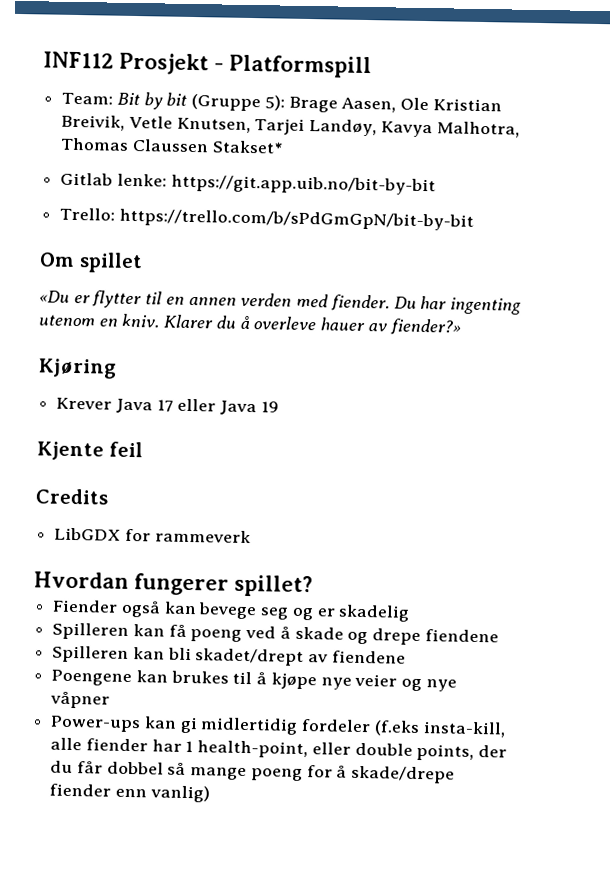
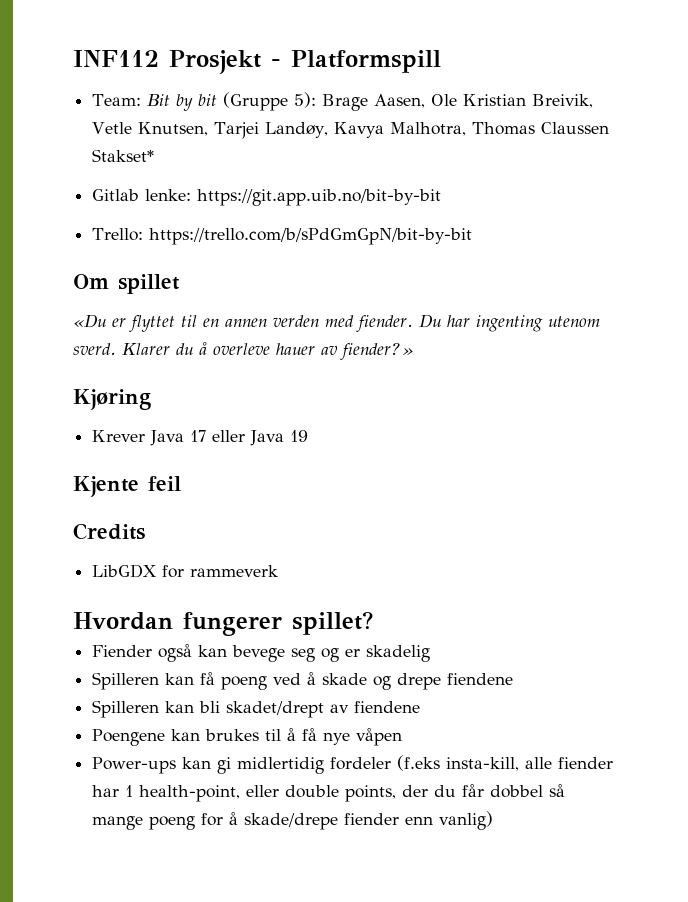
- «Du er flytter til en annen verden med fiender.
+ «Du er flyttet til en annen verden med fiender.
- Du har ingenting utenom en kniv.
+ Du har ingenting utenom sverd.
- Poengene kan brukes til å kjøpe nye veier og nye våpner
+ Poengene kan brukes til å få nye våpen

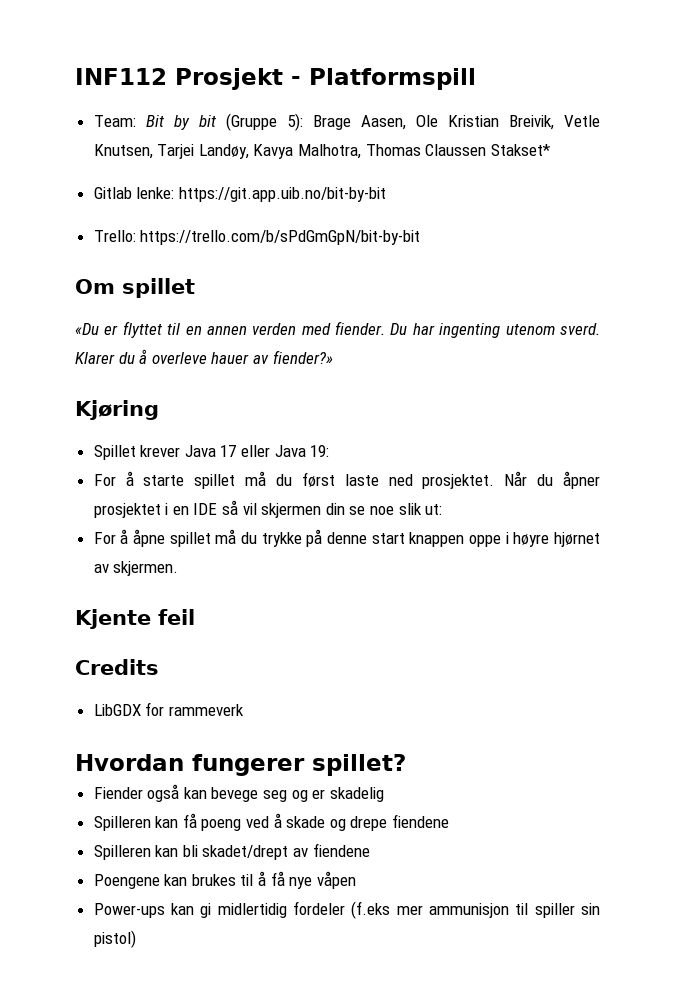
- Krever Java 17 eller Java 19
+ Spillet krever Java 17 eller Java 19:
+ For å starte spillet må du først laste ned prosjektet. Når du åpner prosjektet i en IDE så vil skjermen din se noe slik ut:
+ For å åpne spillet må du trykke på denne start knappen oppe i høyre hjørnet av skjermen.
- Power-ups kan gi midlertidig fordeler (f.eks insta-kill, alle fiender har 1 health-point, eller double points, der du får dobbel så mange poeng for å skade/drepe fiender enn vanlig)
+ Power-ups kan gi midlertidig fordeler (f.eks mer ammunisjon til spiller sin pistol)

